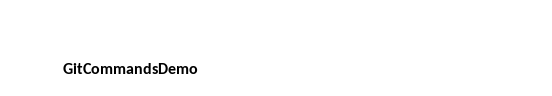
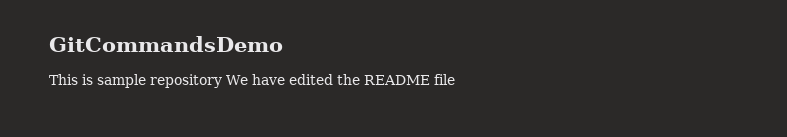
+ This is sample repository We have edited the README file

